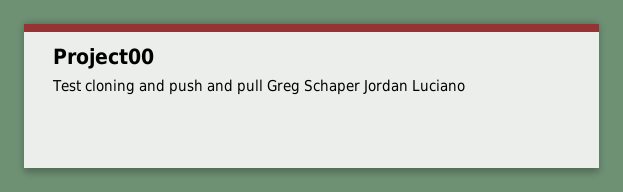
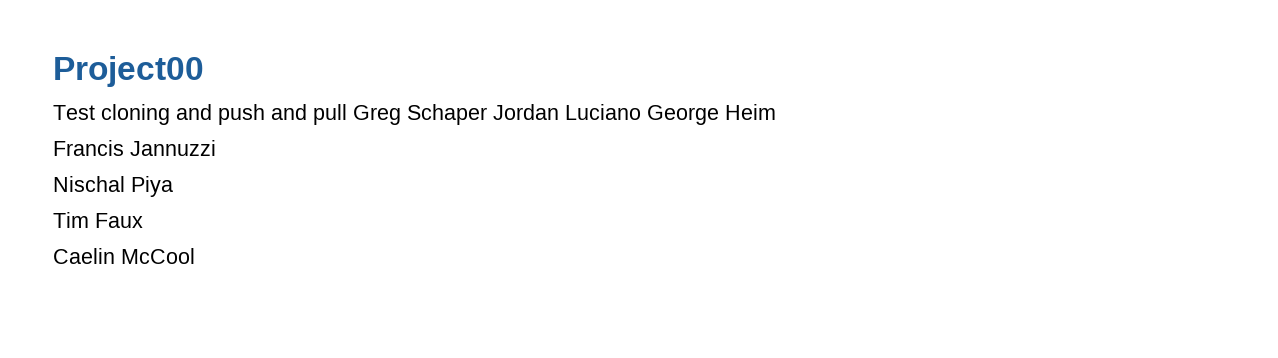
- Test cloning and push and pull Greg Schaper Jordan Luciano
+ Test cloning and push and pull Greg Schaper Jordan Luciano George Heim
+ Francis Jannuzzi
+ Nischal Piya
+ Tim Faux
+ Caelin McCool

